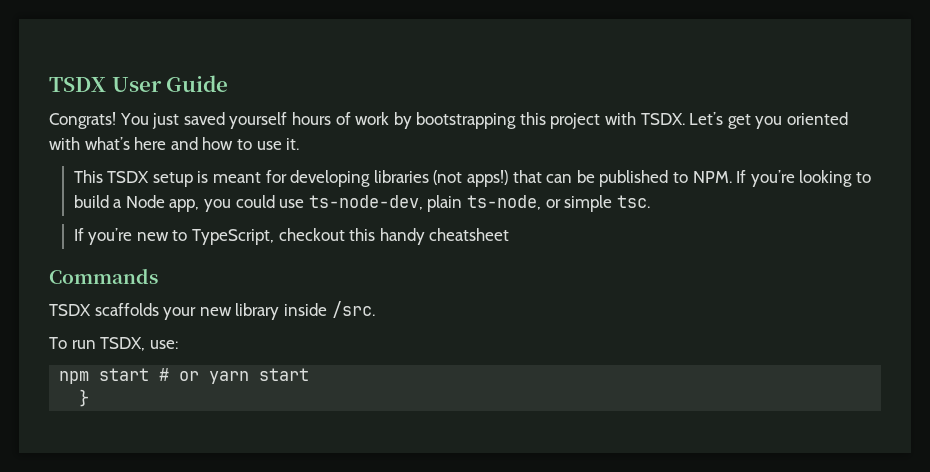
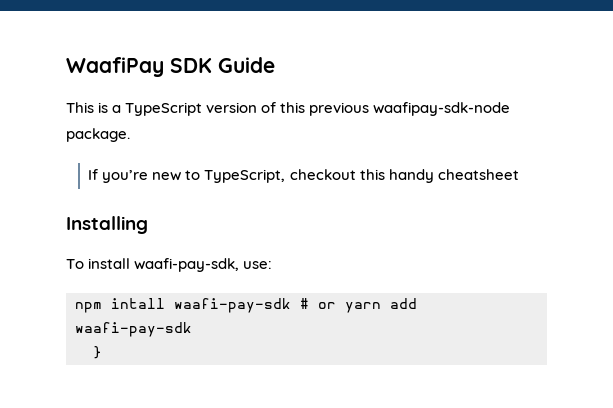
- TSDX User Guide
+ WaafiPay SDK Guide
- Congrats! You just saved yourself hours of work by bootstrapping this project with TSDX. Let’s get you oriented with what’s here and how to use it.
- This TSDX setup is meant for developing libraries (not apps!) that can be published to NPM. If you’re looking to build a Node app, you could use ts-node-dev, plain ts-node, or simple tsc.
+ This is a TypeScript version of this previous waafipay-sdk-node package.
- Commands
- TSDX scaffolds your new library inside /src.
+ Installing
- To run TSDX, use:
+ To install waafi-pay-sdk, use:
- npm start # or yarn start
+ npm intall waafi-pay-sdk # or yarn add waafi-pay-sdk

